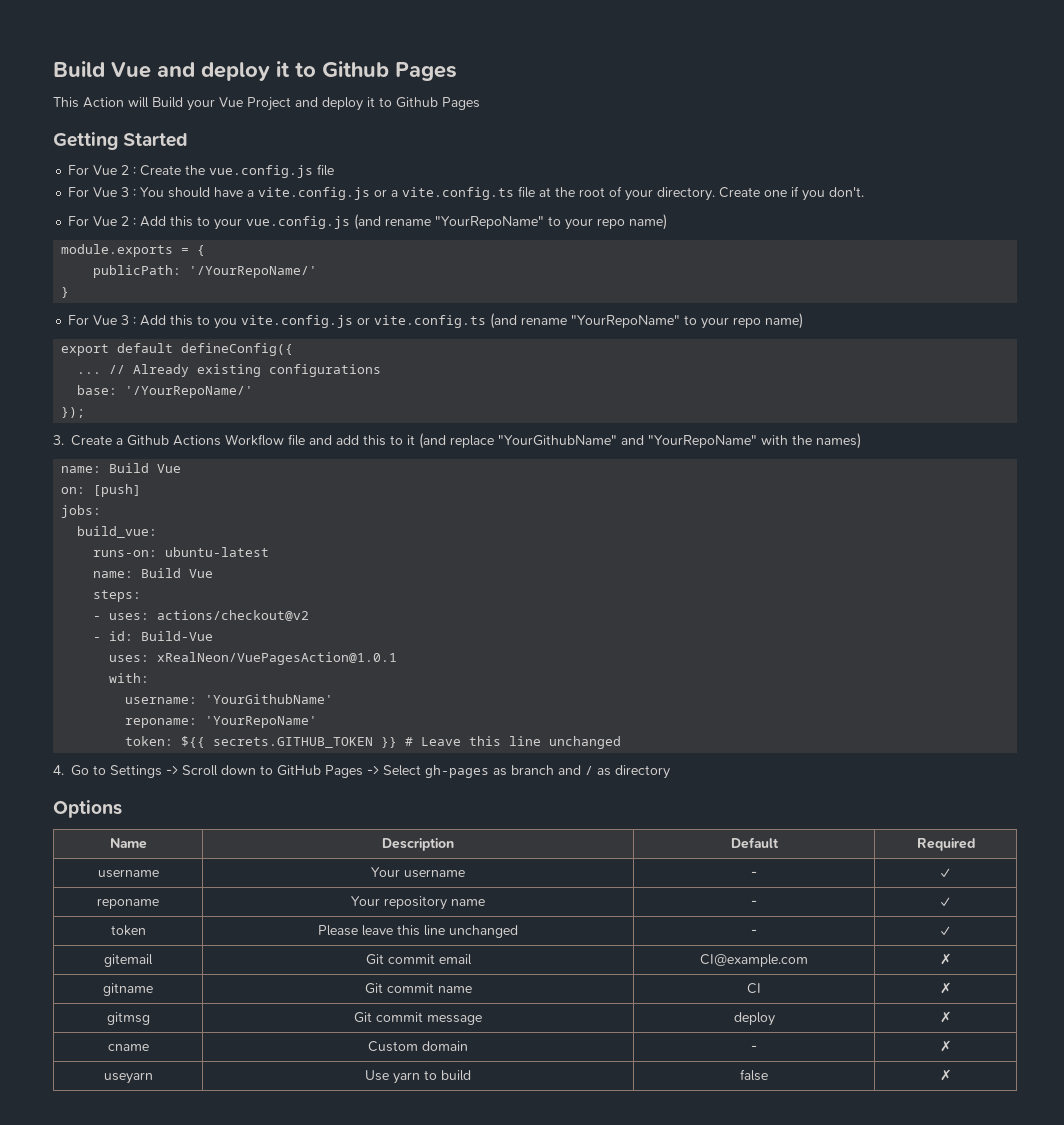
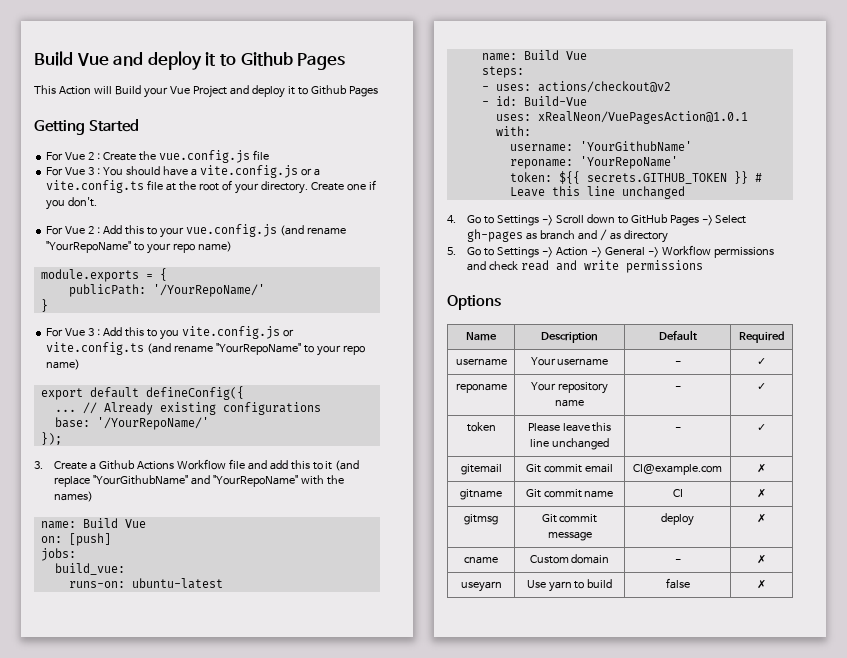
+ 5. Go to Settings -> Action -> General -> Workflow permissions and check read and write permissions

